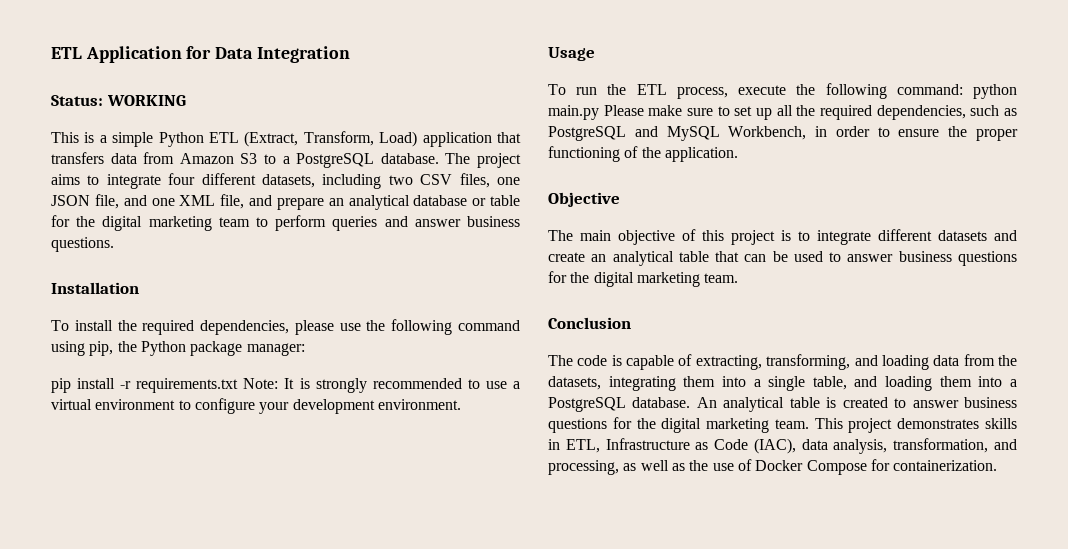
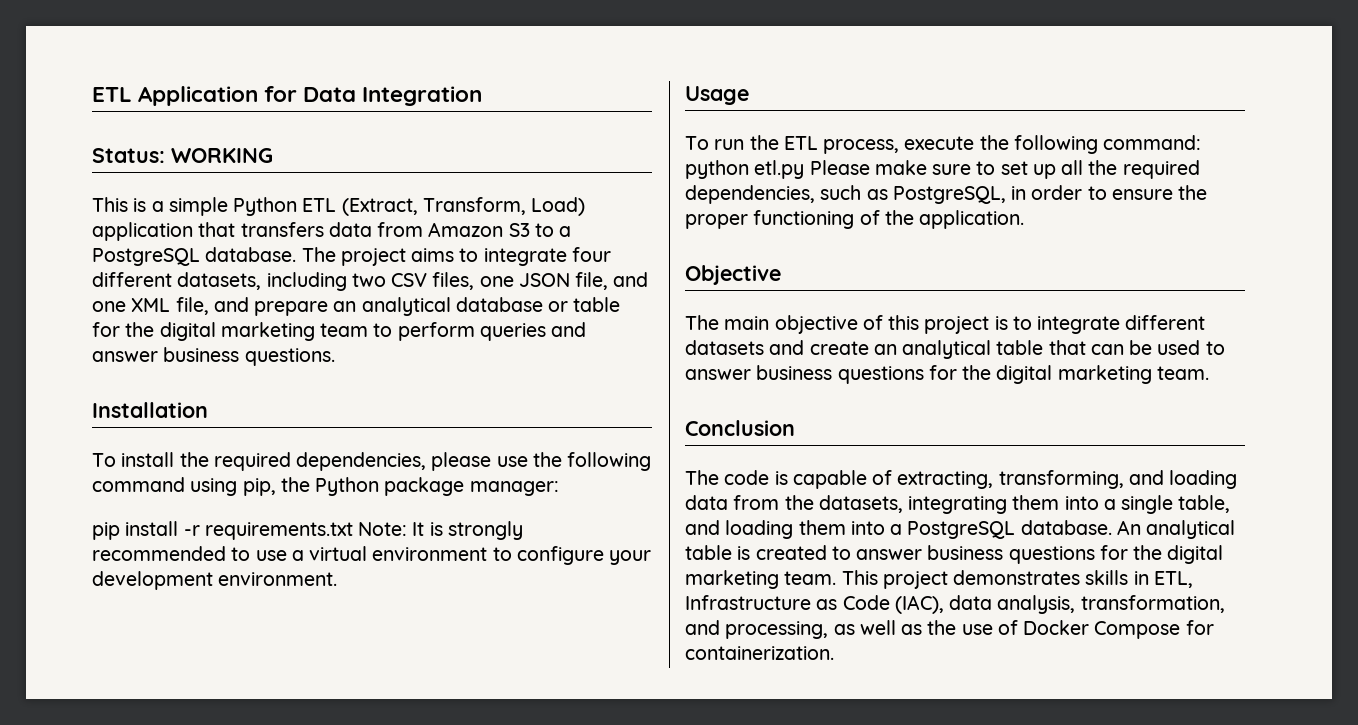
- To run the ETL process, execute the following command: python main.py Please make sure to set up all the required dependencies, such as PostgreSQL and MySQL Workbench, in order to ensure the proper functioning of the application.
+ To run the ETL process, execute the following command: python etl.py Please make sure to set up all the required dependencies, such as PostgreSQL, in order to ensure the proper functioning of the application.

